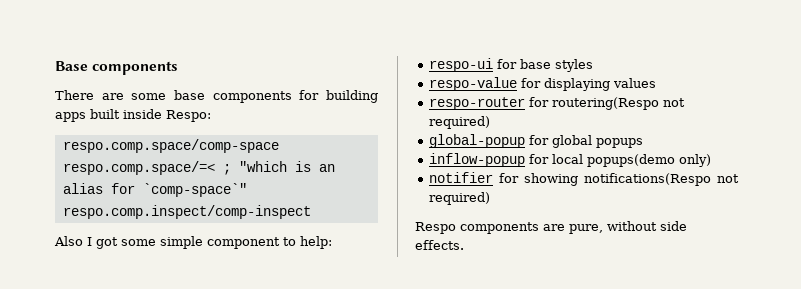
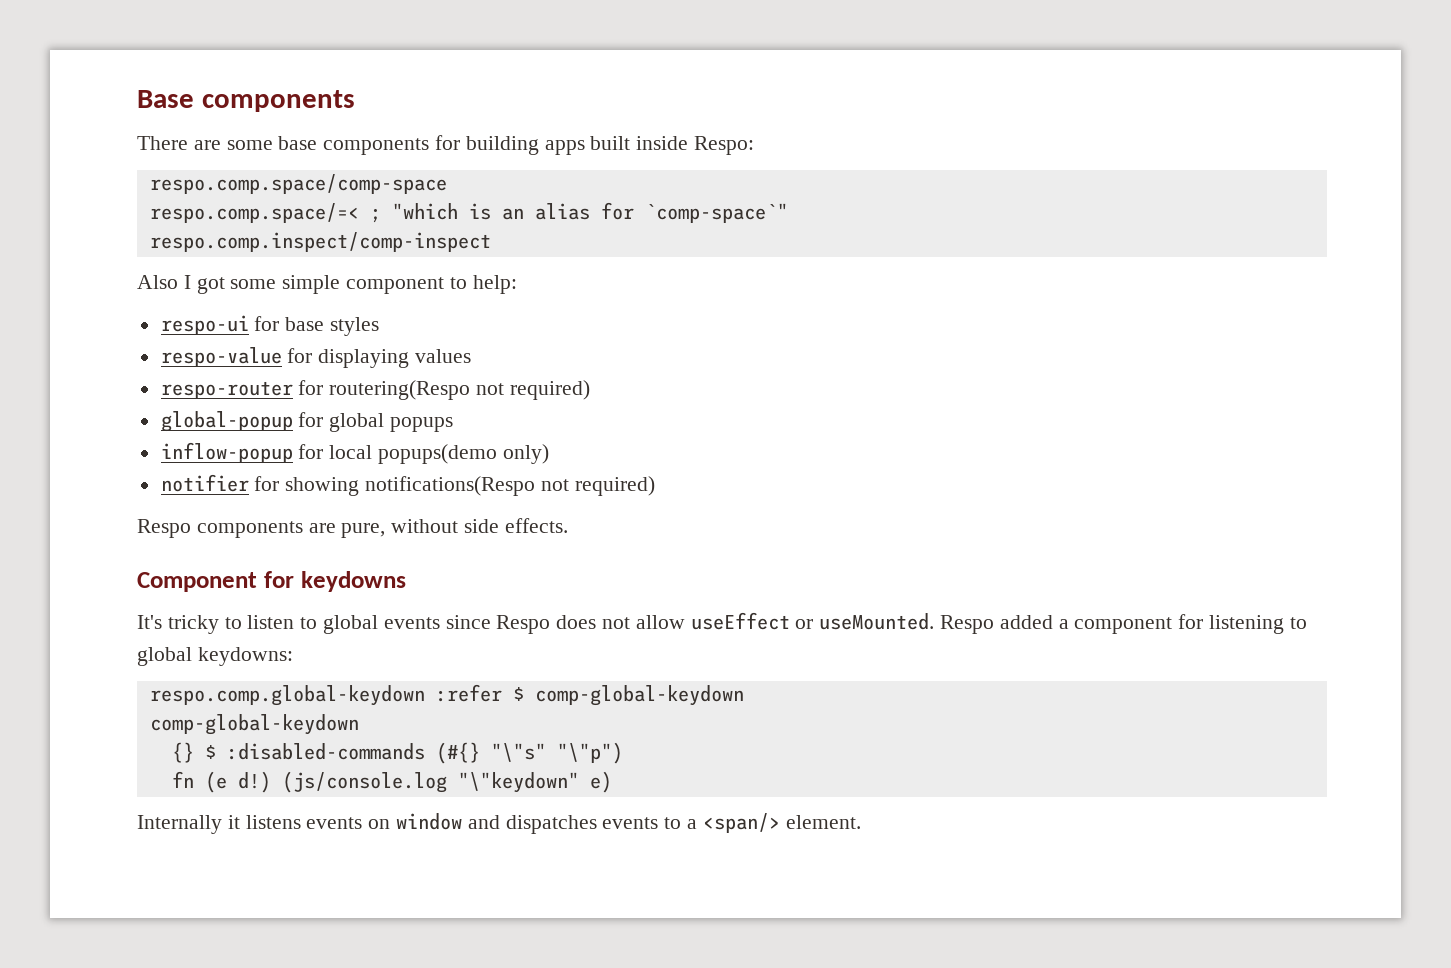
+ Component for keydowns
+ It's tricky to listen to global events since Respo does not allow useEffect or useMounted. Respo added a component for listening to global keydowns:
+ respo.comp.global-keydown :refer $ comp-global-keydown
+ comp-global-keydown
+ {} $ :disabled-commands (#{} "\"s" "\"p")
+ fn (e d!) (js/console.log "\"keydown" e)
+ Internally it listens events on window and dispatches events to a <span/> element.

